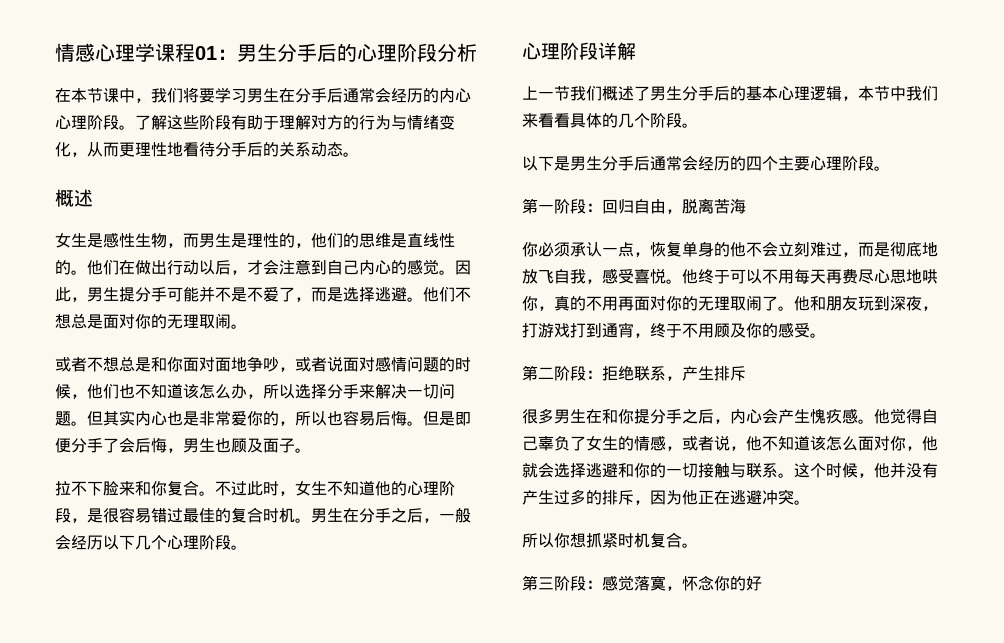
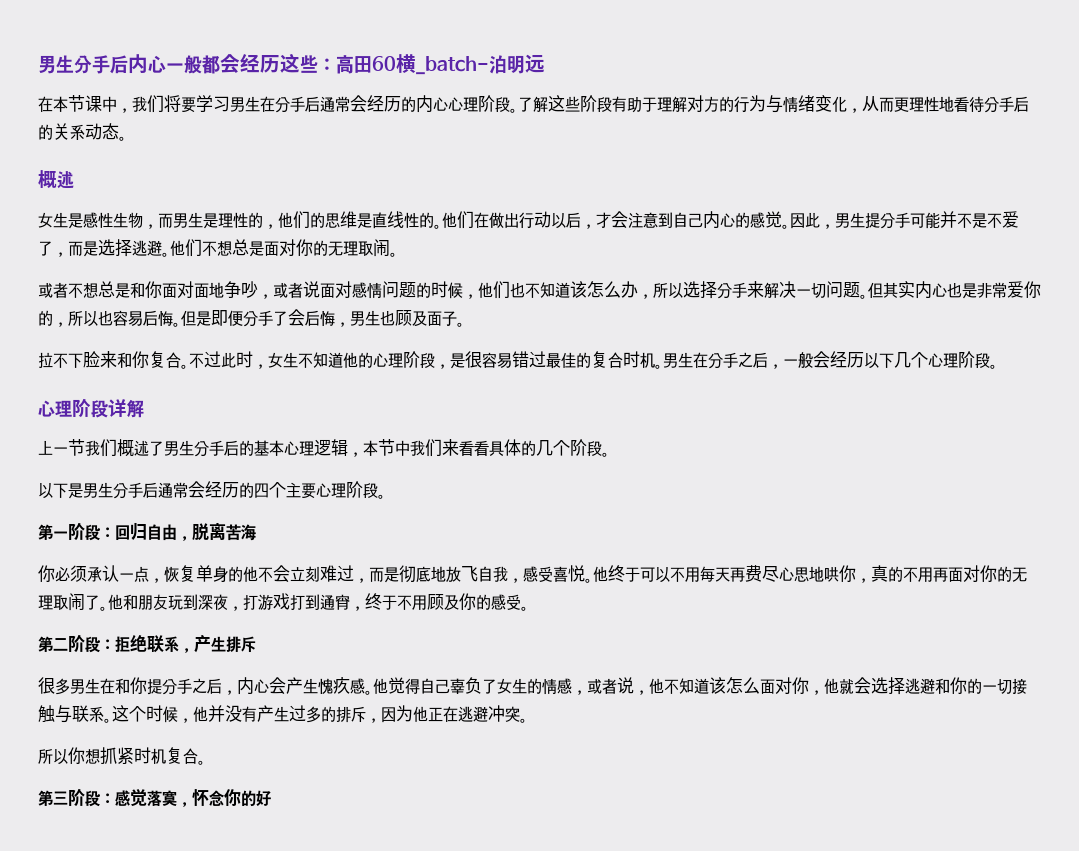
- 情感心理学课程01：男生分手后的心理阶段分析
+ 男生分手后内心一般都会经历这些：高田60横_batch-泊明远

